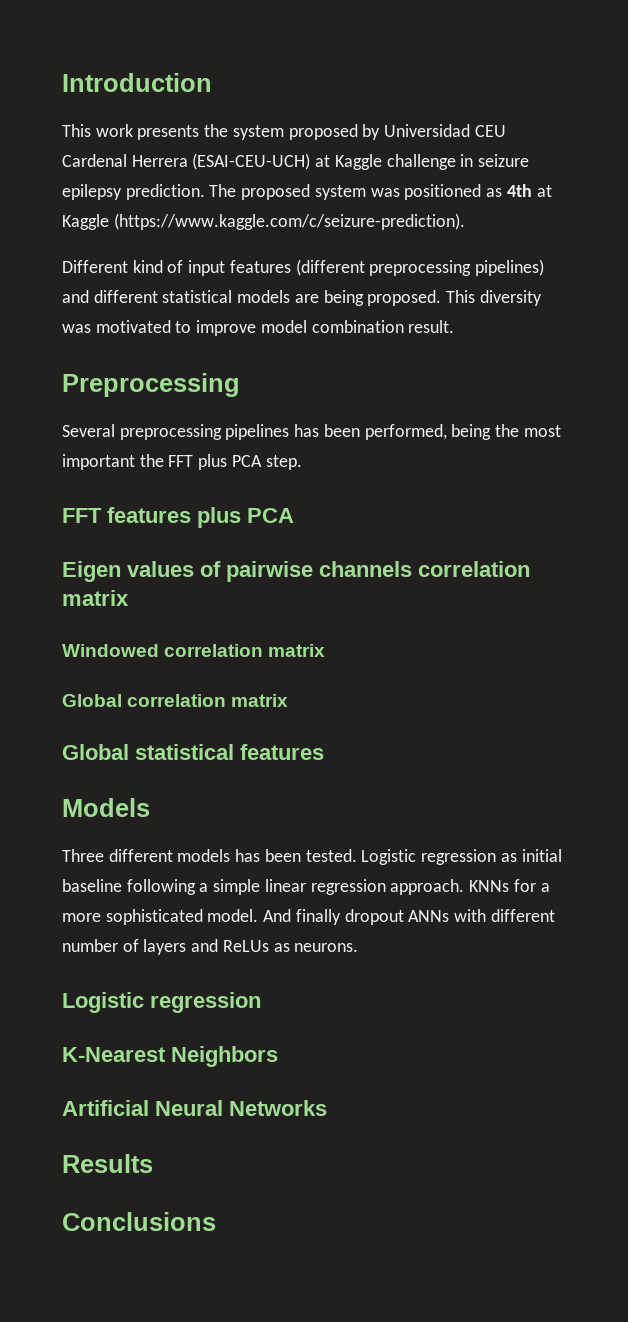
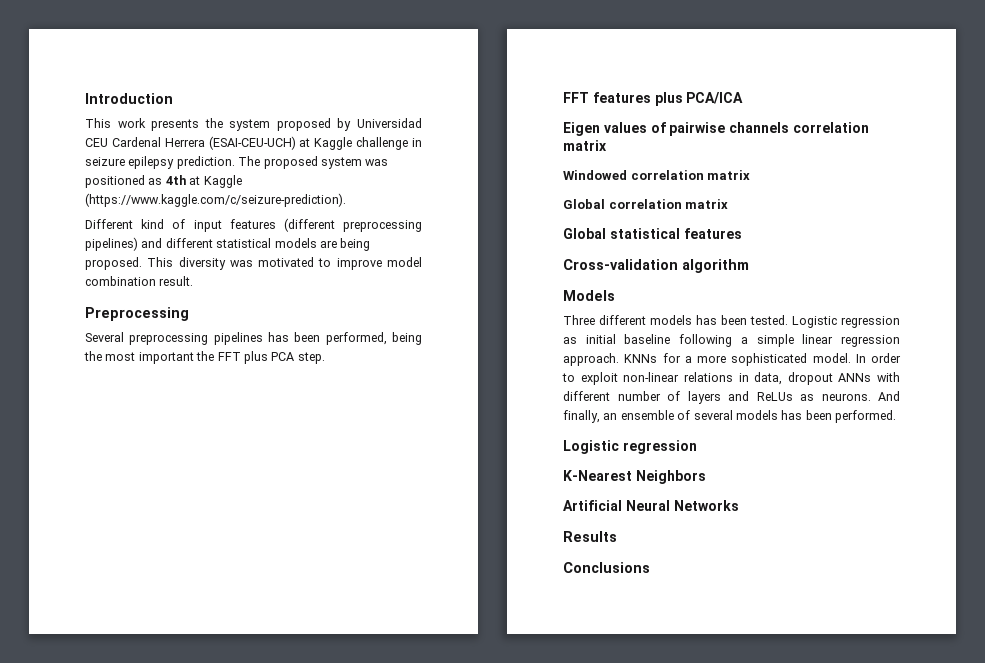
- FFT features plus PCA
+ FFT features plus PCA/ICA
+ Cross-validation algorithm
- And finally dropout ANNs with different number of layers and ReLUs as neurons.
+ In order to exploit non-linear relations in data, dropout ANNs with different number of layers and ReLUs as neurons. And finally, an ensemble of several models has been performed.

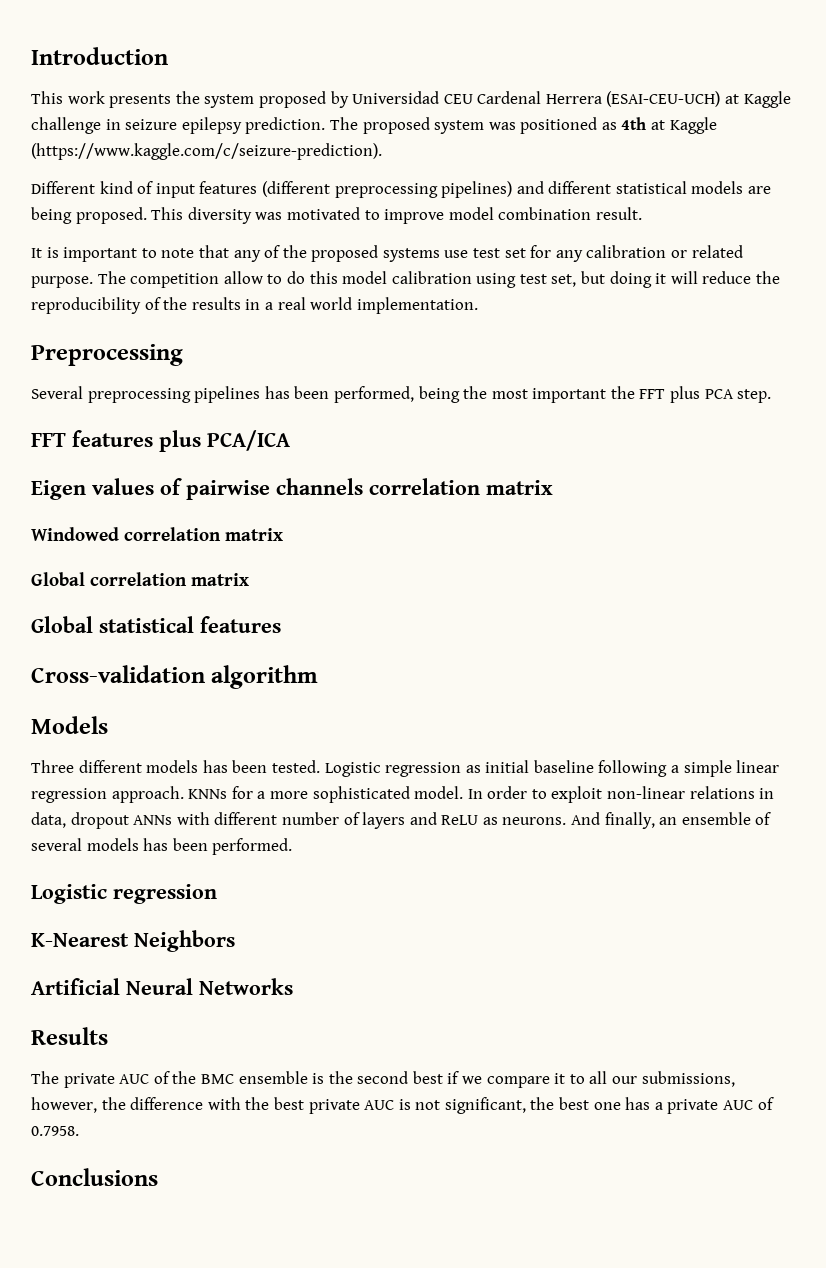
+ It is important to note that any of the proposed systems use test set for any calibration or related purpose. The competition allow to do this model calibration using test set, but doing it will reduce the reproducibility of the results in a real world implementation.
- In order to exploit non-linear relations in data, dropout ANNs with different number of layers and ReLUs as neurons.
+ In order to exploit non-linear relations in data, dropout ANNs with different number of layers and ReLU as neurons.
+ The private AUC of the BMC ensemble is the second best if we compare it to all our submissions, however, the difference with the best private AUC is not significant, the best one has a private AUC of 0.7958.

